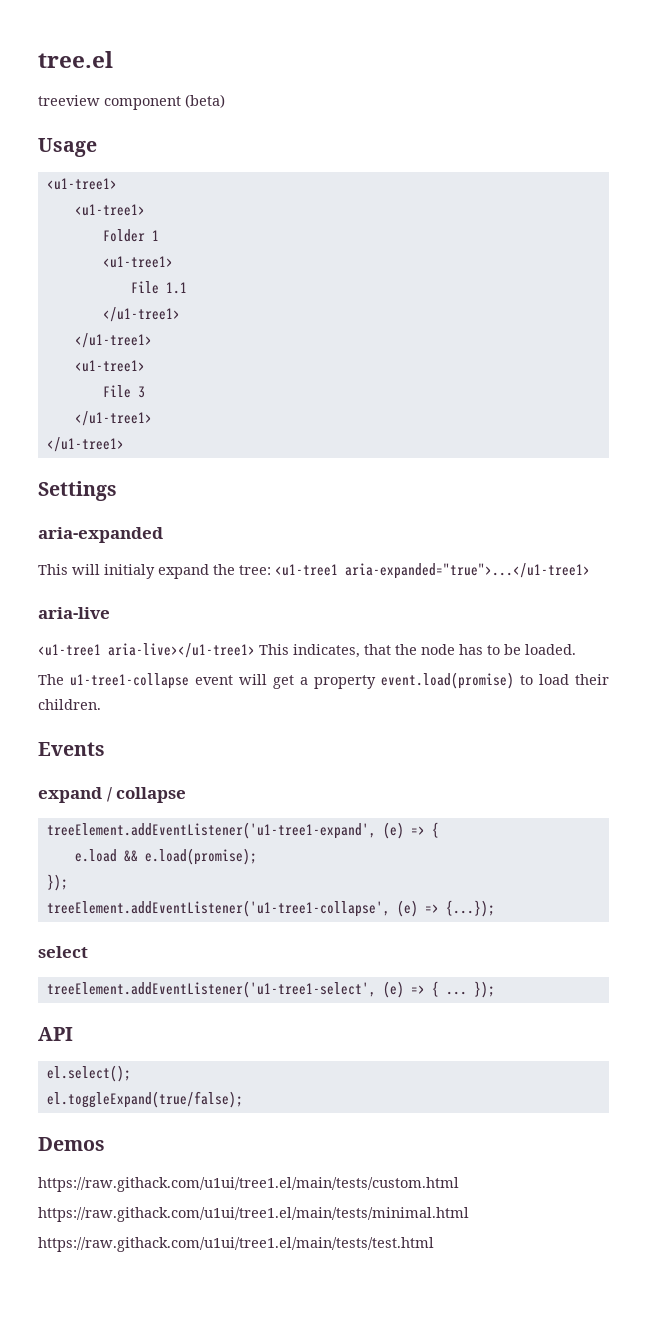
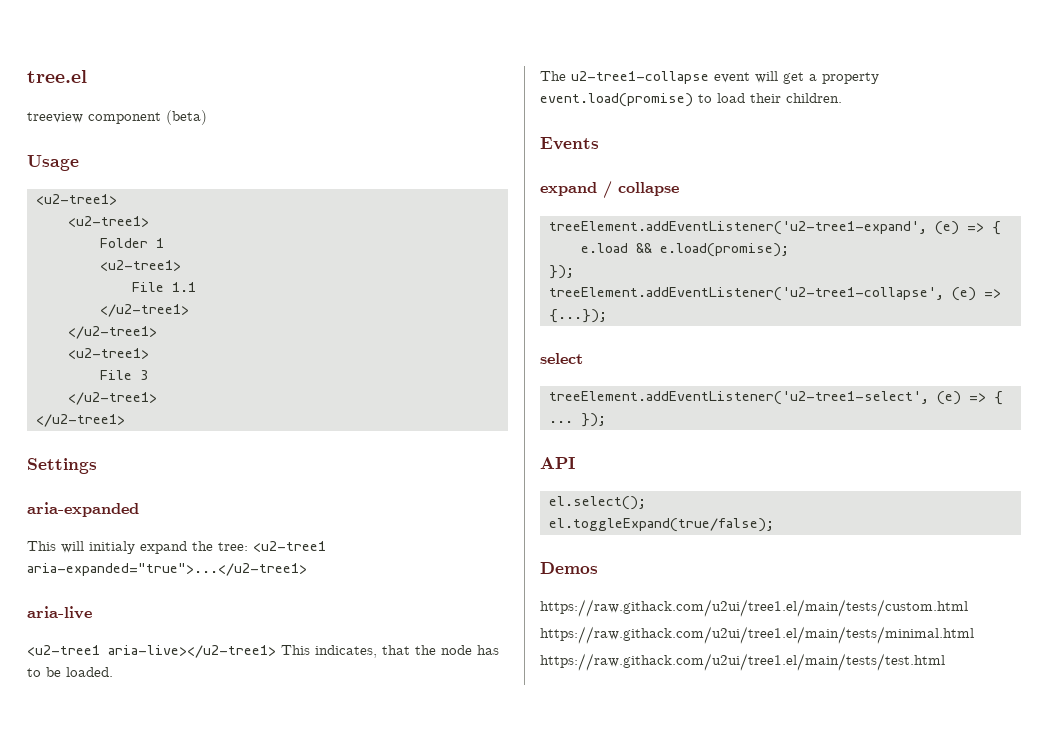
  Usage
- <u1-tree1>
- <u1-tree1>
+ <u2-tree1>
+ <u2-tree1>
  Folder 1
- <u1-tree1>
+ <u2-tree1>
  File 1.1
- </u1-tree1>
- </u1-tree1>
- <u1-tree1>
+ </u2-tree1>
+ </u2-tree1>
+ <u2-tree1>
  File 3
- </u1-tree1>
- </u1-tree1>
+ </u2-tree1>
+ </u2-tree1>
- This will initialy expand the tree: <u1-tree1 aria-expanded="true">...</u1-tree1>
+ This will initialy expand the tree: <u2-tree1 aria-expanded="true">...</u2-tree1>
- <u1-tree1 aria-live></u1-tree1> This indicates, that the node has to be loaded.
+ <u2-tree1 aria-live></u2-tree1> This indicates, that the node has to be loaded.
- The u1-tree1-collapse event will get a property event.load(promise) to load their children.
+ The u2-tree1-collapse event will get a property event.load(promise) to load their children.
- treeElement.addEventListener('u1-tree1-expand', (e) => {
+ treeElement.addEventListener('u2-tree1-expand', (e) => {
- treeElement.addEventListener('u1-tree1-collapse', (e) => {...});
+ treeElement.addEventListener('u2-tree1-collapse', (e) => {...});
- treeElement.addEventListener('u1-tree1-select', (e) => { ...
+ treeElement.addEventListener('u2-tree1-select', (e) => { ...
- https://raw.githack.com/u1ui/tree1.el/main/tests/custom.html
- https://raw.githack.com/u1ui/tree1.el/main/tests/minimal.html
- https://raw.githack.com/u1ui/tree1.el/main/tests/test.html
+ https://raw.githack.com/u2ui/tree1.el/main/tests/custom.html
+ https://raw.githack.com/u2ui/tree1.el/main/tests/minimal.html
+ https://raw.githack.com/u2ui/tree1.el/main/tests/test.html

